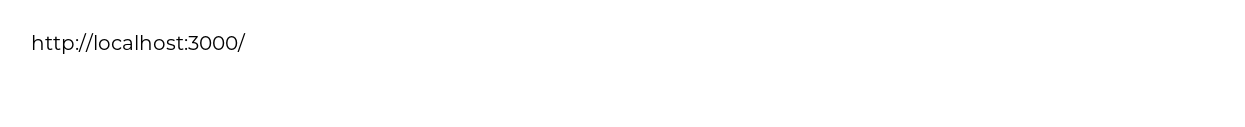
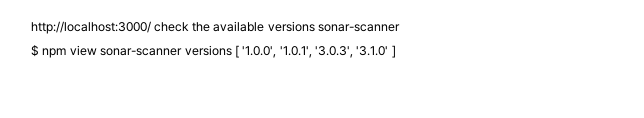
- http://localhost:3000/
+ http://localhost:3000/ check the available versions sonar-scanner
+ $ npm view sonar-scanner versions [ '1.0.0', '1.0.1', '3.0.3', '3.1.0' ]

